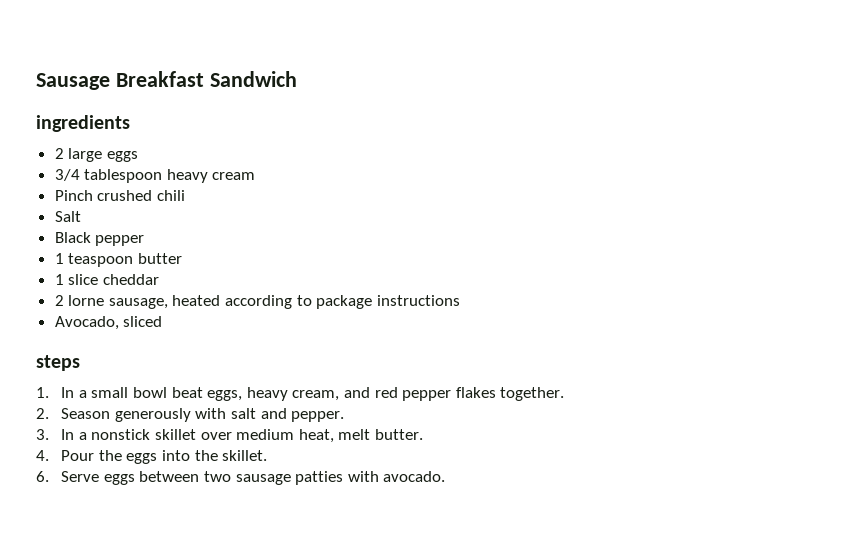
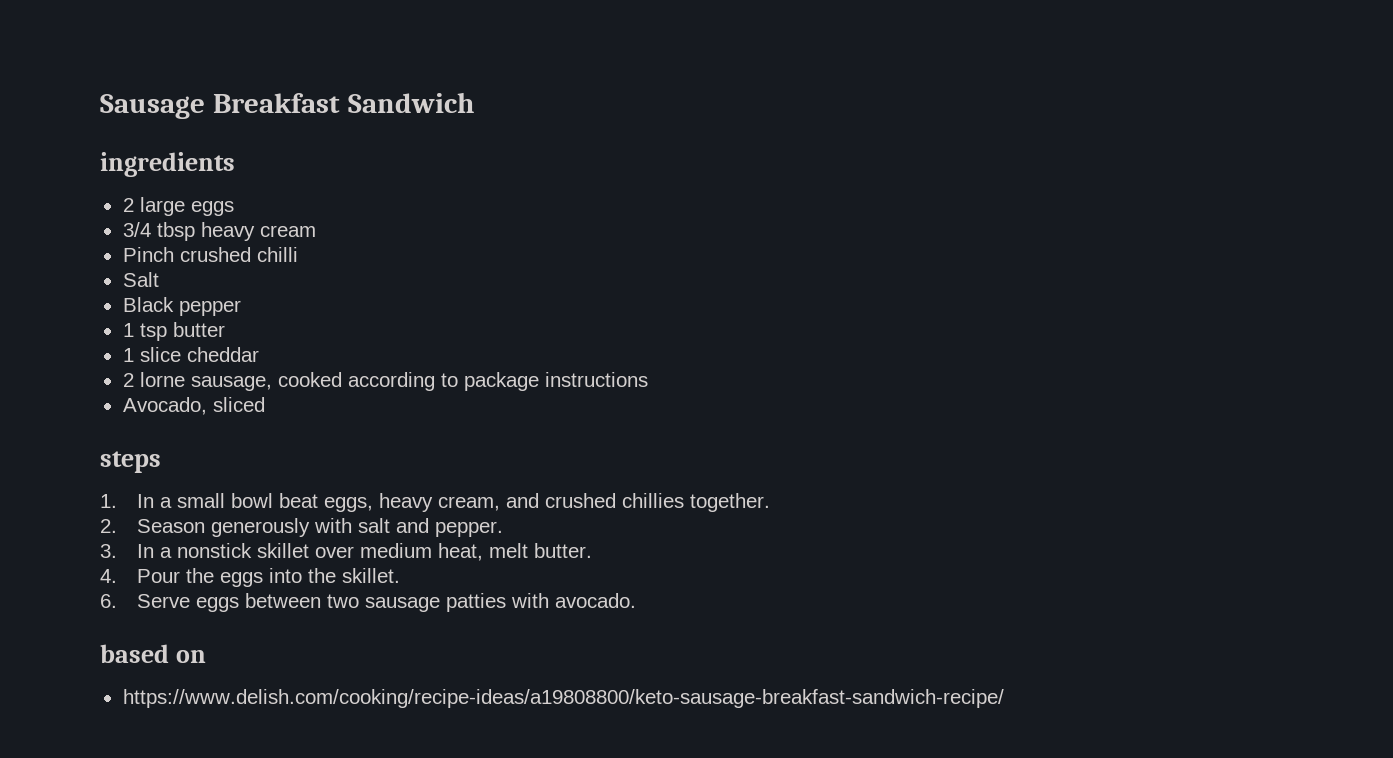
- 3/4 tablespoon heavy cream
+ 3/4 tbsp heavy cream
- Pinch crushed chili
+ Pinch crushed chilli
- 1 teaspoon butter
+ 1 tsp butter
- 2 lorne sausage, heated according to package instructions
+ 2 lorne sausage, cooked according to package instructions
- 1. In a small bowl beat eggs, heavy cream, and red pepper flakes together.
+ 1. In a small bowl beat eggs, heavy cream, and crushed chillies together.
+ based on
+ https://www.delish.com/cooking/recipe-ideas/a19808800/keto-sausage-breakfast-sandwich-recipe/

